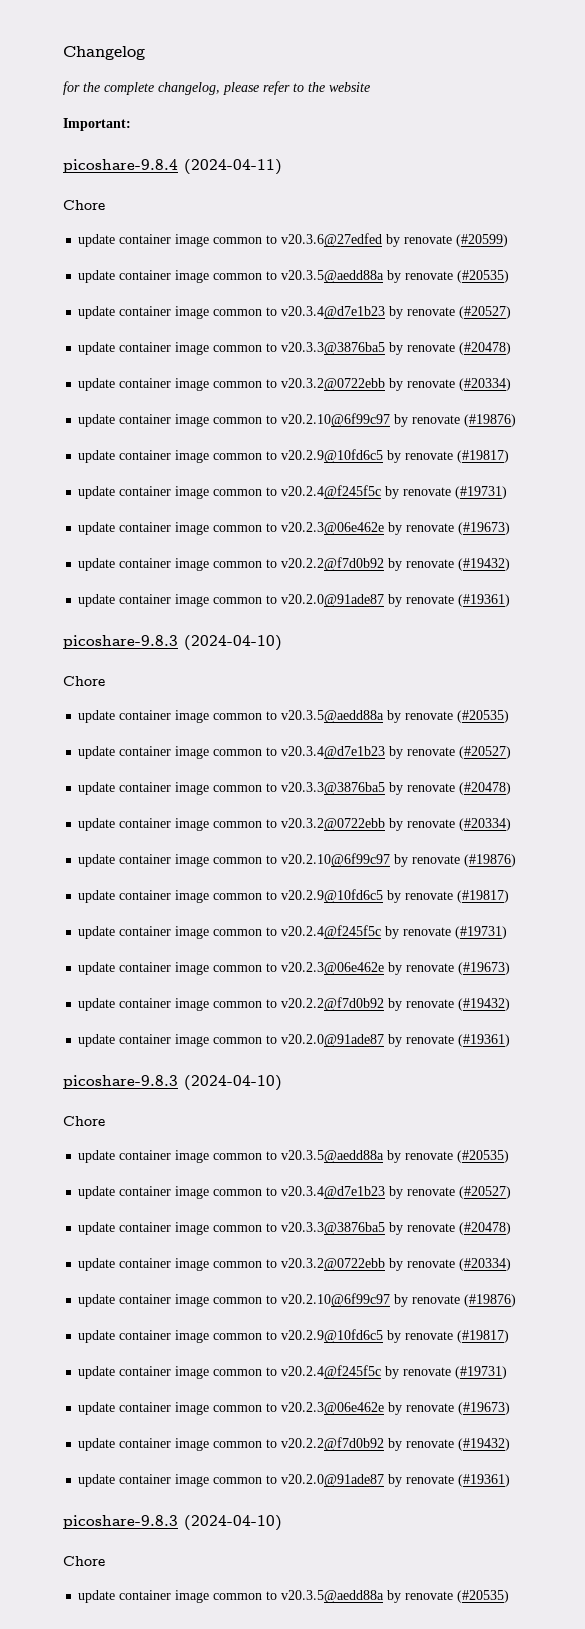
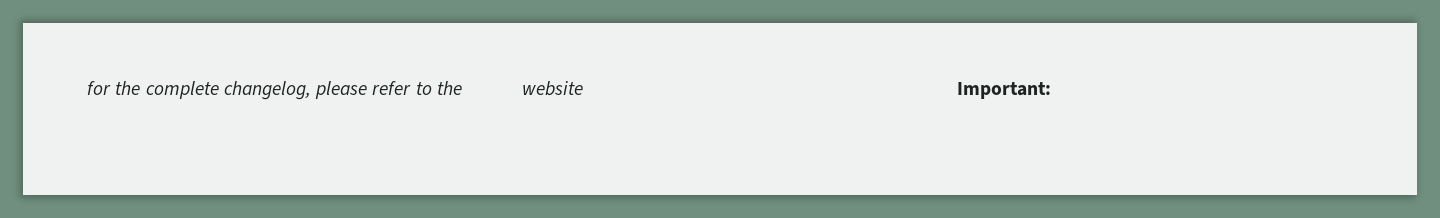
- Changelog
- picoshare-9.8.4 (2024-04-11)
- Chore
- update container image common to v20.3.6@27edfed by renovate (#20599)
- update container image common to v20.3.5@aedd88a by renovate (#20535)
- update container image common to v20.3.4@d7e1b23 by renovate (#20527)
- update container image common to v20.3.3@3876ba5 by renovate (#20478)
- update container image common to v20.3.2@0722ebb by renovate (#20334)
- update container image common to v20.2.10@6f99c97 by renovate (#19876)
- update container image common to v20.2.9@10fd6c5 by renovate (#19817)
- update container image common to v20.2.4@f245f5c by renovate (#19731)
- update container image common to v20.2.3@06e462e by renovate (#19673)
- update container image common to v20.2.2@f7d0b92 by renovate (#19432)
- update container image common to v20.2.0@91ade87 by renovate (#19361)
- picoshare-9.8.3 (2024-04-10)
- Chore
- update container image common to v20.3.5@aedd88a by renovate (#20535)
- update container image common to v20.3.4@d7e1b23 by renovate (#20527)
- update container image common to v20.3.3@3876ba5 by renovate (#20478)
- update container image common to v20.3.2@0722ebb by renovate (#20334)
- update container image common to v20.2.10@6f99c97 by renovate (#19876)
- update container image common to v20.2.9@10fd6c5 by renovate (#19817)
- update container image common to v20.2.4@f245f5c by renovate (#19731)
- update container image common to v20.2.3@06e462e by renovate (#19673)
- update container image common to v20.2.2@f7d0b92 by renovate (#19432)
- update container image common to v20.2.0@91ade87 by renovate (#19361)
- picoshare-9.8.3 (2024-04-10)
- Chore
- update container image common to v20.3.5@aedd88a by renovate (#20535)
- update container image common to v20.3.4@d7e1b23 by renovate (#20527)
- update container image common to v20.3.3@3876ba5 by renovate (#20478)
- update container image common to v20.3.2@0722ebb by renovate (#20334)
- update container image common to v20.2.10@6f99c97 by renovate (#19876)
- update container image common to v20.2.9@10fd6c5 by renovate (#19817)
- update container image common to v20.2.4@f245f5c by renovate (#19731)
- update container image common to v20.2.3@06e462e by renovate (#19673)
- update container image common to v20.2.2@f7d0b92 by renovate (#19432)
- update container image common to v20.2.0@91ade87 by renovate (#19361)
- picoshare-9.8.3 (2024-04-10)
- Chore
- update container image common to v20.3.5@aedd88a by renovate (#20535)

